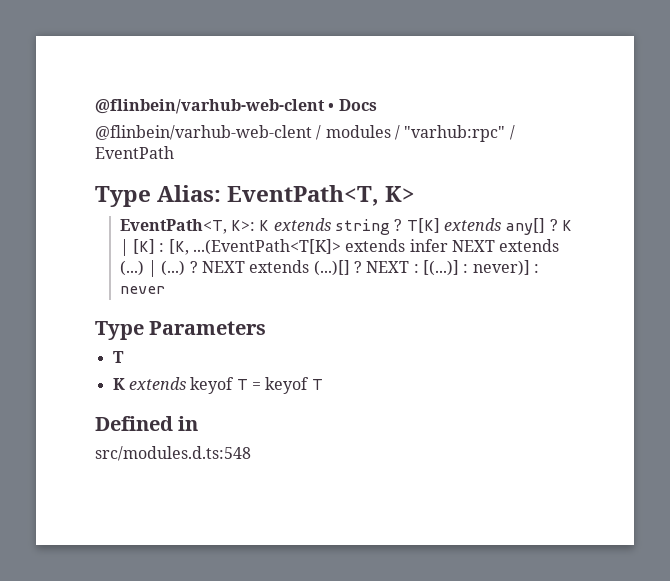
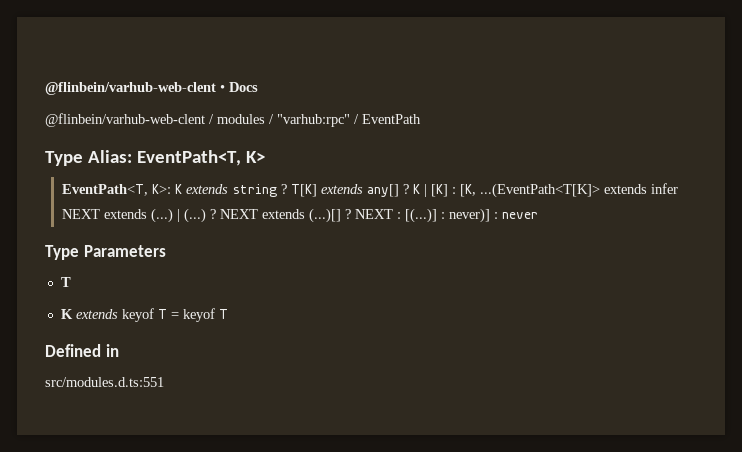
- src/modules.d.ts:548
+ src/modules.d.ts:551

